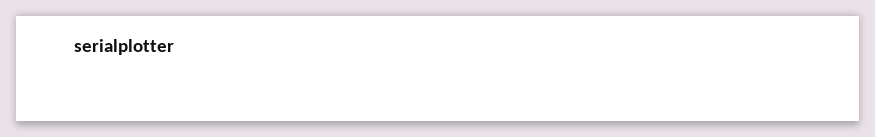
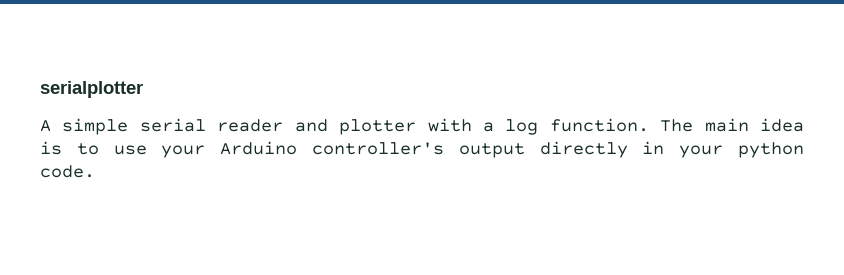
+ A simple serial reader and plotter with a log function. The main idea is to use your Arduino controller's output directly in your python code.

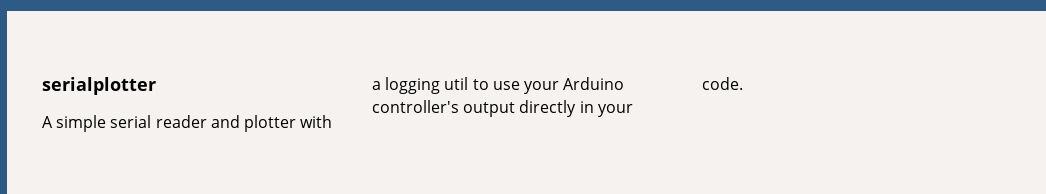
- A simple serial reader and plotter with a log function. The main idea is to use your Arduino controller's output directly in your python code.
+ A simple serial reader and plotter with a logging util to use your Arduino controller's output directly in your code.

